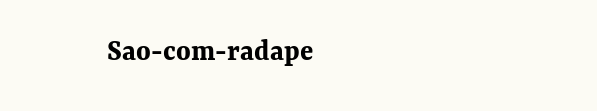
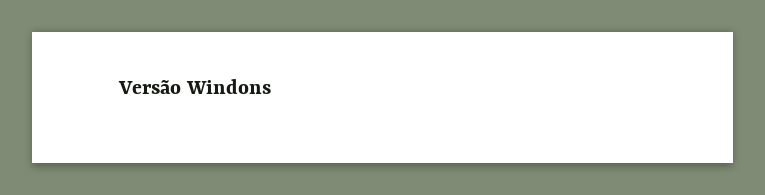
- Sao-com-radape
+ Versão Windons

